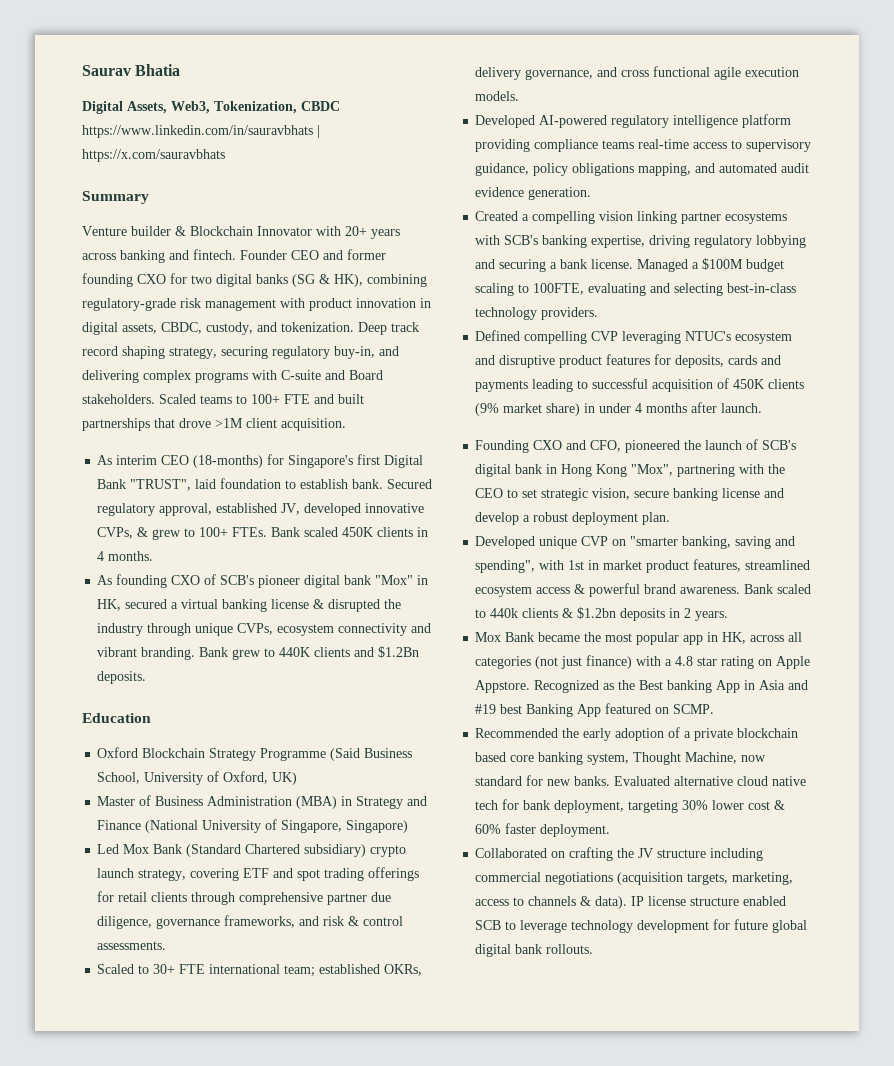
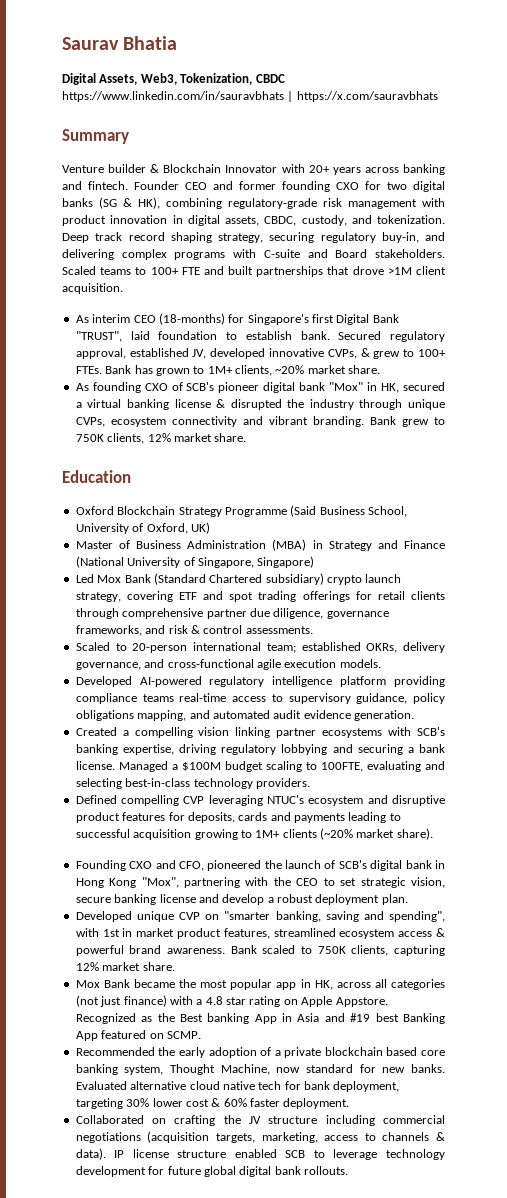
- Bank scaled 450K clients in 4 months.
+ Bank has grown to 1M+ clients, ~20% market share.
- Bank grew to 440K clients and $1.2Bn deposits.
+ Bank grew to 750K clients, 12% market share.
- Scaled to 30+ FTE international team; established OKRs, delivery governance, and cross functional agile execution models.
+ Scaled to 20-person international team; established OKRs, delivery governance, and cross-functional agile execution models.
- Defined compelling CVP leveraging NTUC's ecosystem and disruptive product features for deposits, cards and payments leading to successful acquisition of 450K clients (9% market share) in under 4 months after launch.
+ Defined compelling CVP leveraging NTUC's ecosystem and disruptive product features for deposits, cards and payments leading to successful acquisition growing to 1M+ clients (~20% market share).
- Bank scaled to 440k clients & $1.2bn deposits in 2 years.
+ Bank scaled to 750K clients, capturing 12% market share.

